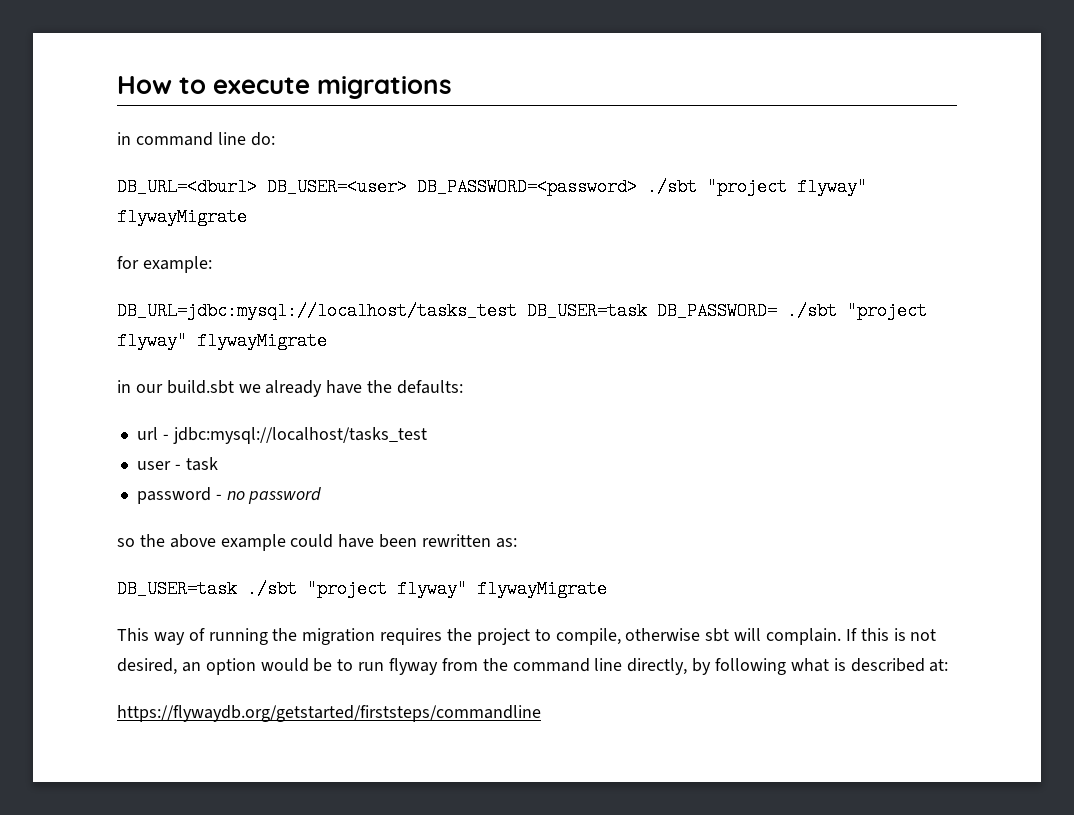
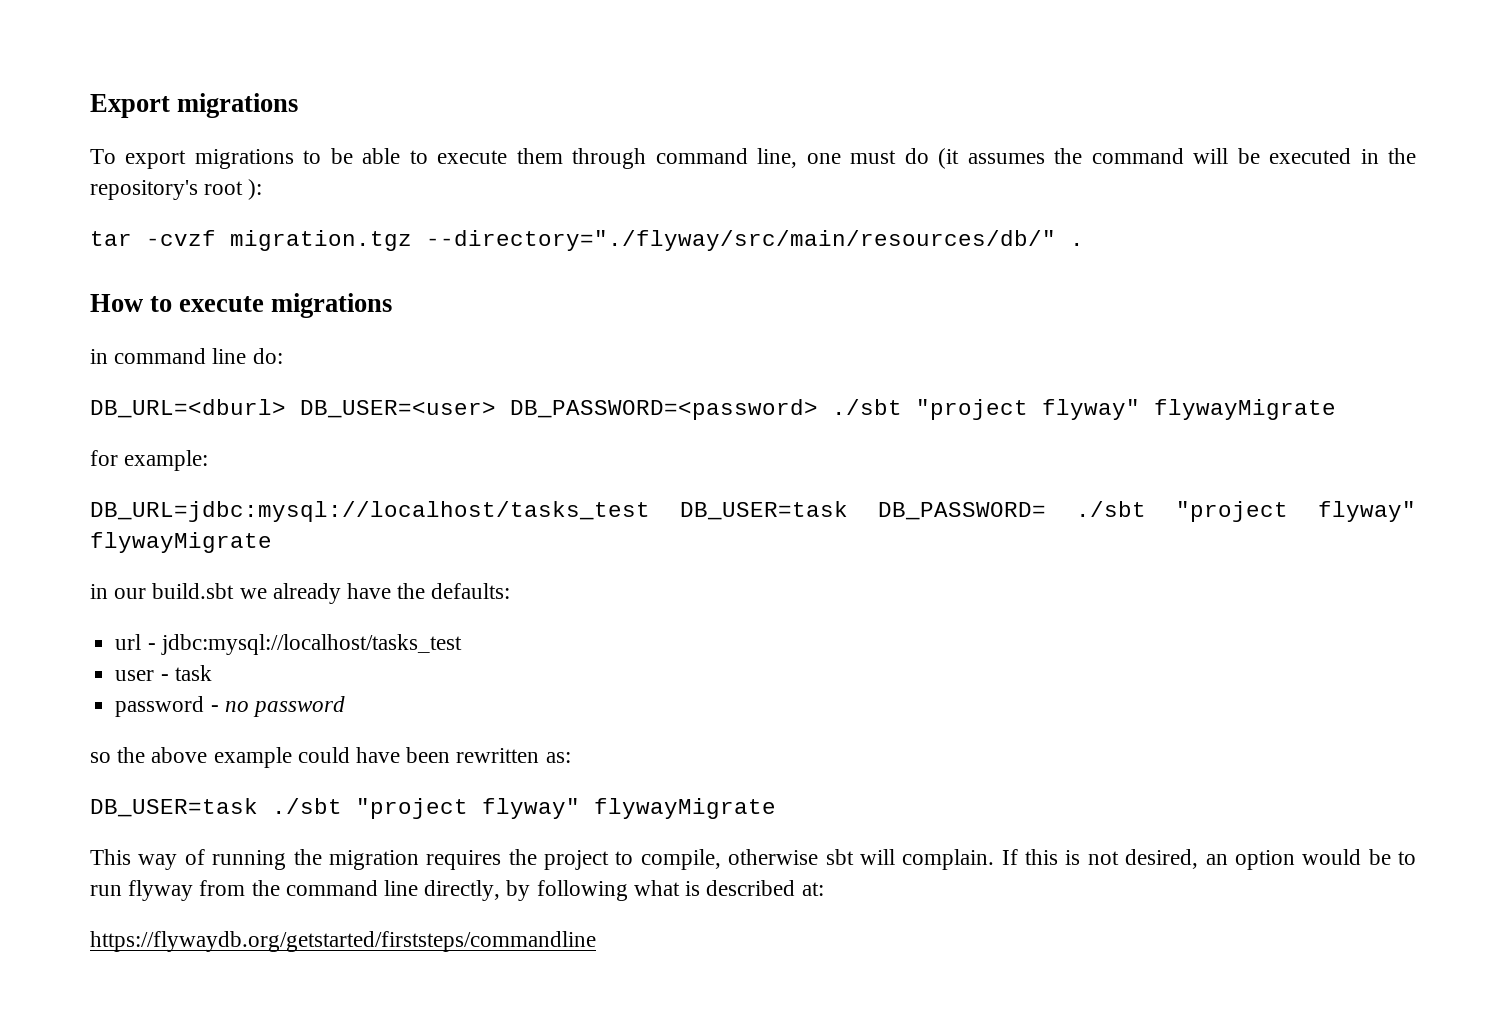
+ Export migrations
+ To export migrations to be able to execute them through command line, one must do (it assumes the command will be executed in the repository's root ):
+ tar -cvzf migration.tgz --directory="./flyway/src/main/resources/db/" .

